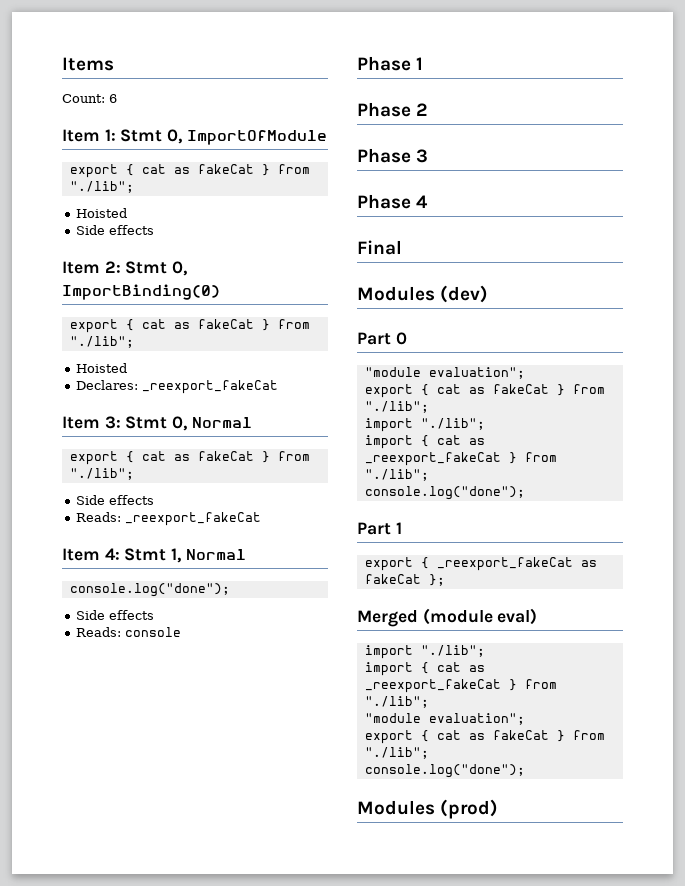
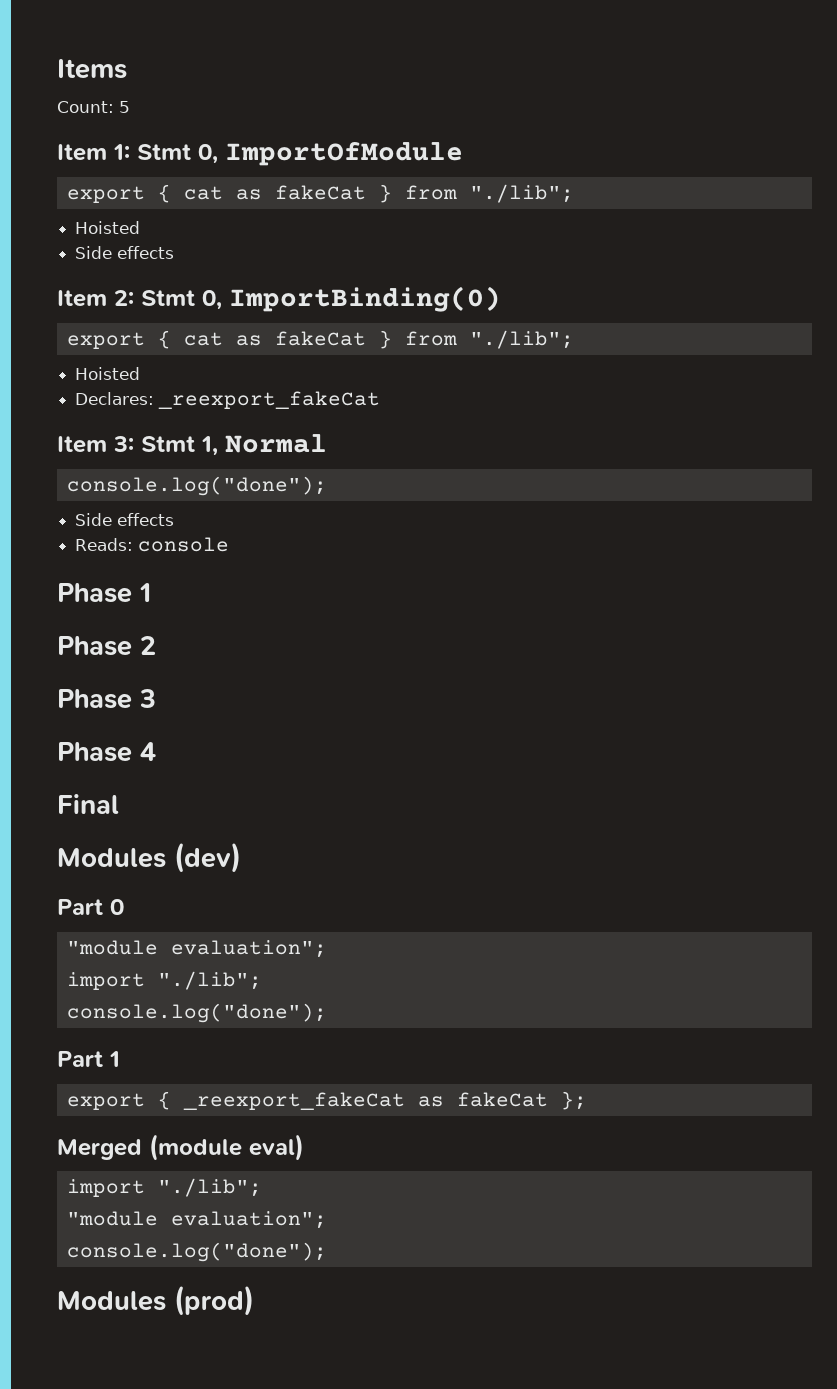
- Count: 6
+ Count: 5
- Item 3: Stmt 0, Normal
- export { cat as fakeCat } from "./lib";
- Side effects
- Reads: _reexport_fakeCat
- Item 4: Stmt 1, Normal
+ Item 3: Stmt 1, Normal
  Part 0
  "module evaluation";
- export { cat as fakeCat } from "./lib";
  import "./lib";
- import { cat as _reexport_fakeCat } from "./lib";
  Merged (module eval)
  import "./lib";
- import { cat as _reexport_fakeCat } from "./lib";
  "module evaluation";
- export { cat as fakeCat } from "./lib";

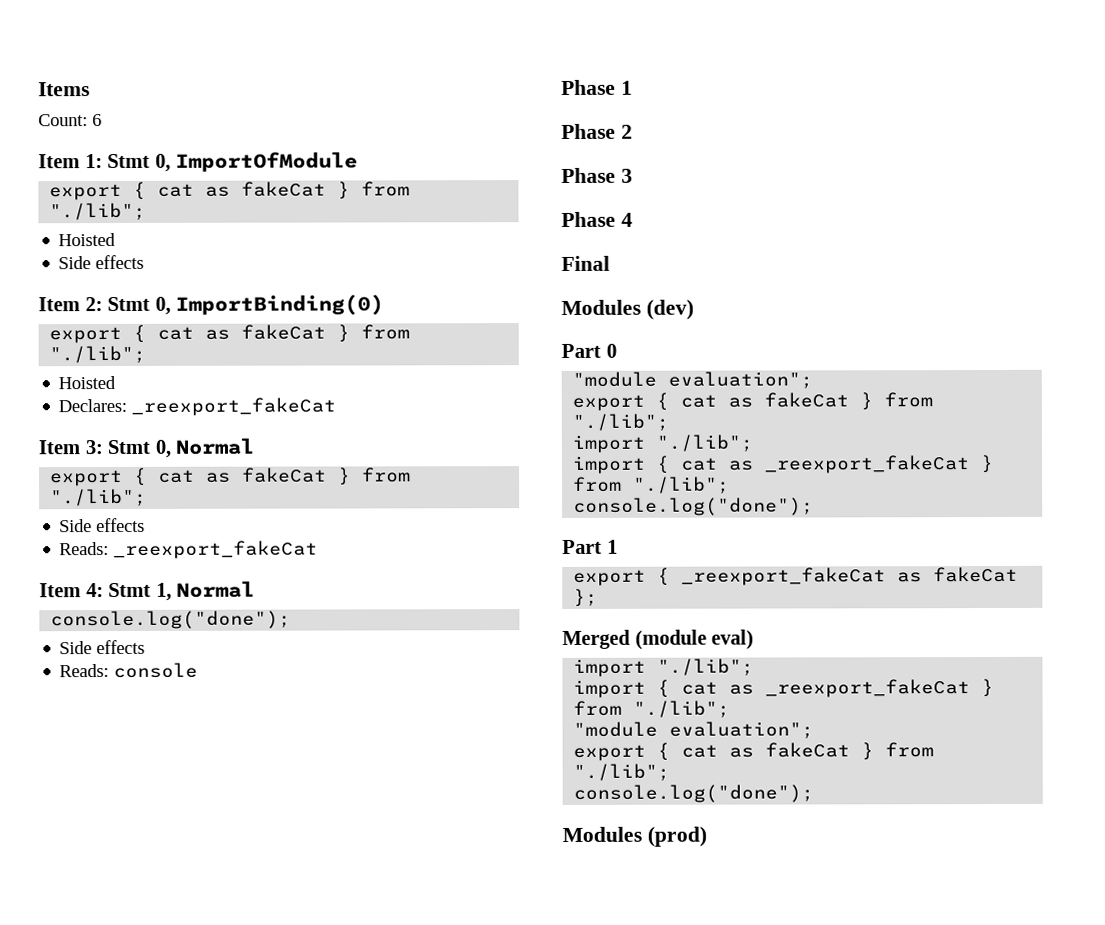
- Count: 5
+ Count: 6
- Item 3: Stmt 1, Normal
+ Item 3: Stmt 0, Normal
+ export { cat as fakeCat } from "./lib";
+ Side effects
+ Reads: _reexport_fakeCat
+ Item 4: Stmt 1, Normal
  Part 0
  "module evaluation";
+ export { cat as fakeCat } from "./lib";
  import "./lib";
+ import { cat as _reexport_fakeCat } from "./lib";
  Merged (module eval)
  import "./lib";
+ import { cat as _reexport_fakeCat } from "./lib";
  "module evaluation";
+ export { cat as fakeCat } from "./lib";

